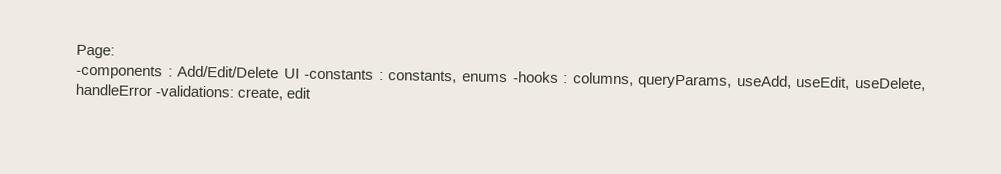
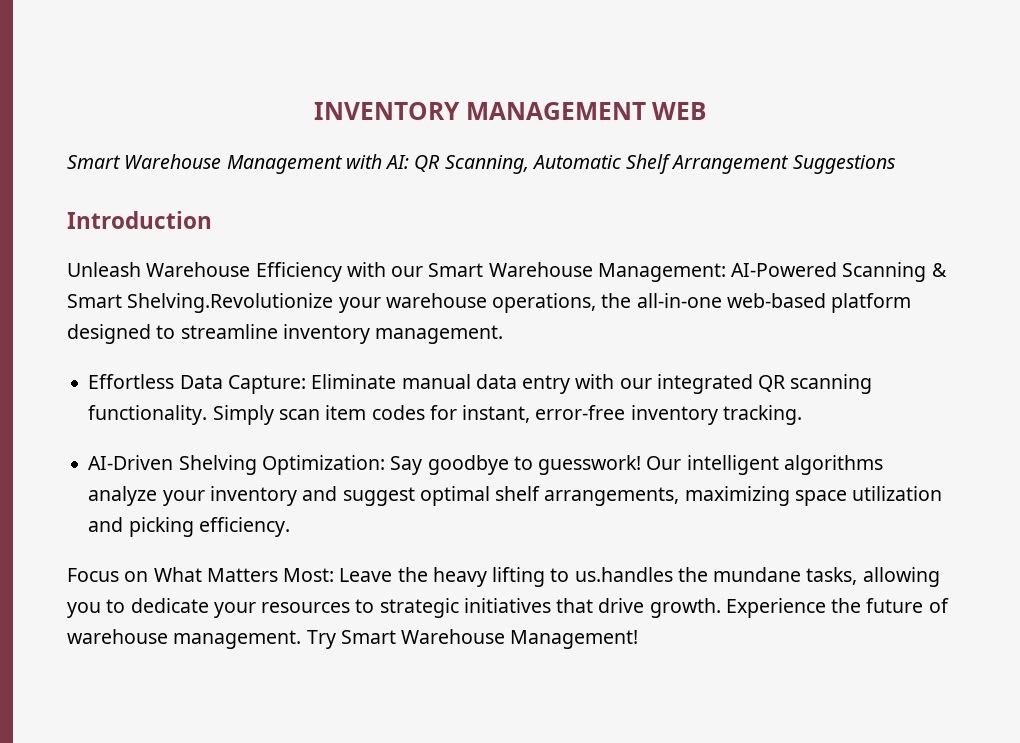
- Page:
- -components : Add/Edit/Delete UI -constants : constants, enums -hooks : columns, queryParams, useAdd, useEdit, useDelete, handleError -validations: create, edit
+ INVENTORY MANAGEMENT WEB
+ Smart Warehouse Management with AI: QR Scanning, Automatic Shelf Arrangement Suggestions
+ Introduction
+ Unleash Warehouse Efficiency with our Smart Warehouse Management: AI-Powered Scanning & Smart Shelving.Revolutionize your warehouse operations, the all-in-one web-based platform designed to streamline inventory management.
+ Effortless Data Capture: Eliminate manual data entry with our integrated QR scanning functionality. Simply scan item codes for instant, error-free inventory tracking.
+ AI-Driven Shelving Optimization: Say goodbye to guesswork! Our intelligent algorithms analyze your inventory and suggest optimal shelf arrangements, maximizing space utilization and picking efficiency.
+ Focus on What Matters Most: Leave the heavy lifting to us.handles the mundane tasks, allowing you to dedicate your resources to strategic initiatives that drive growth. Experience the future of warehouse management. Try Smart Warehouse Management!

